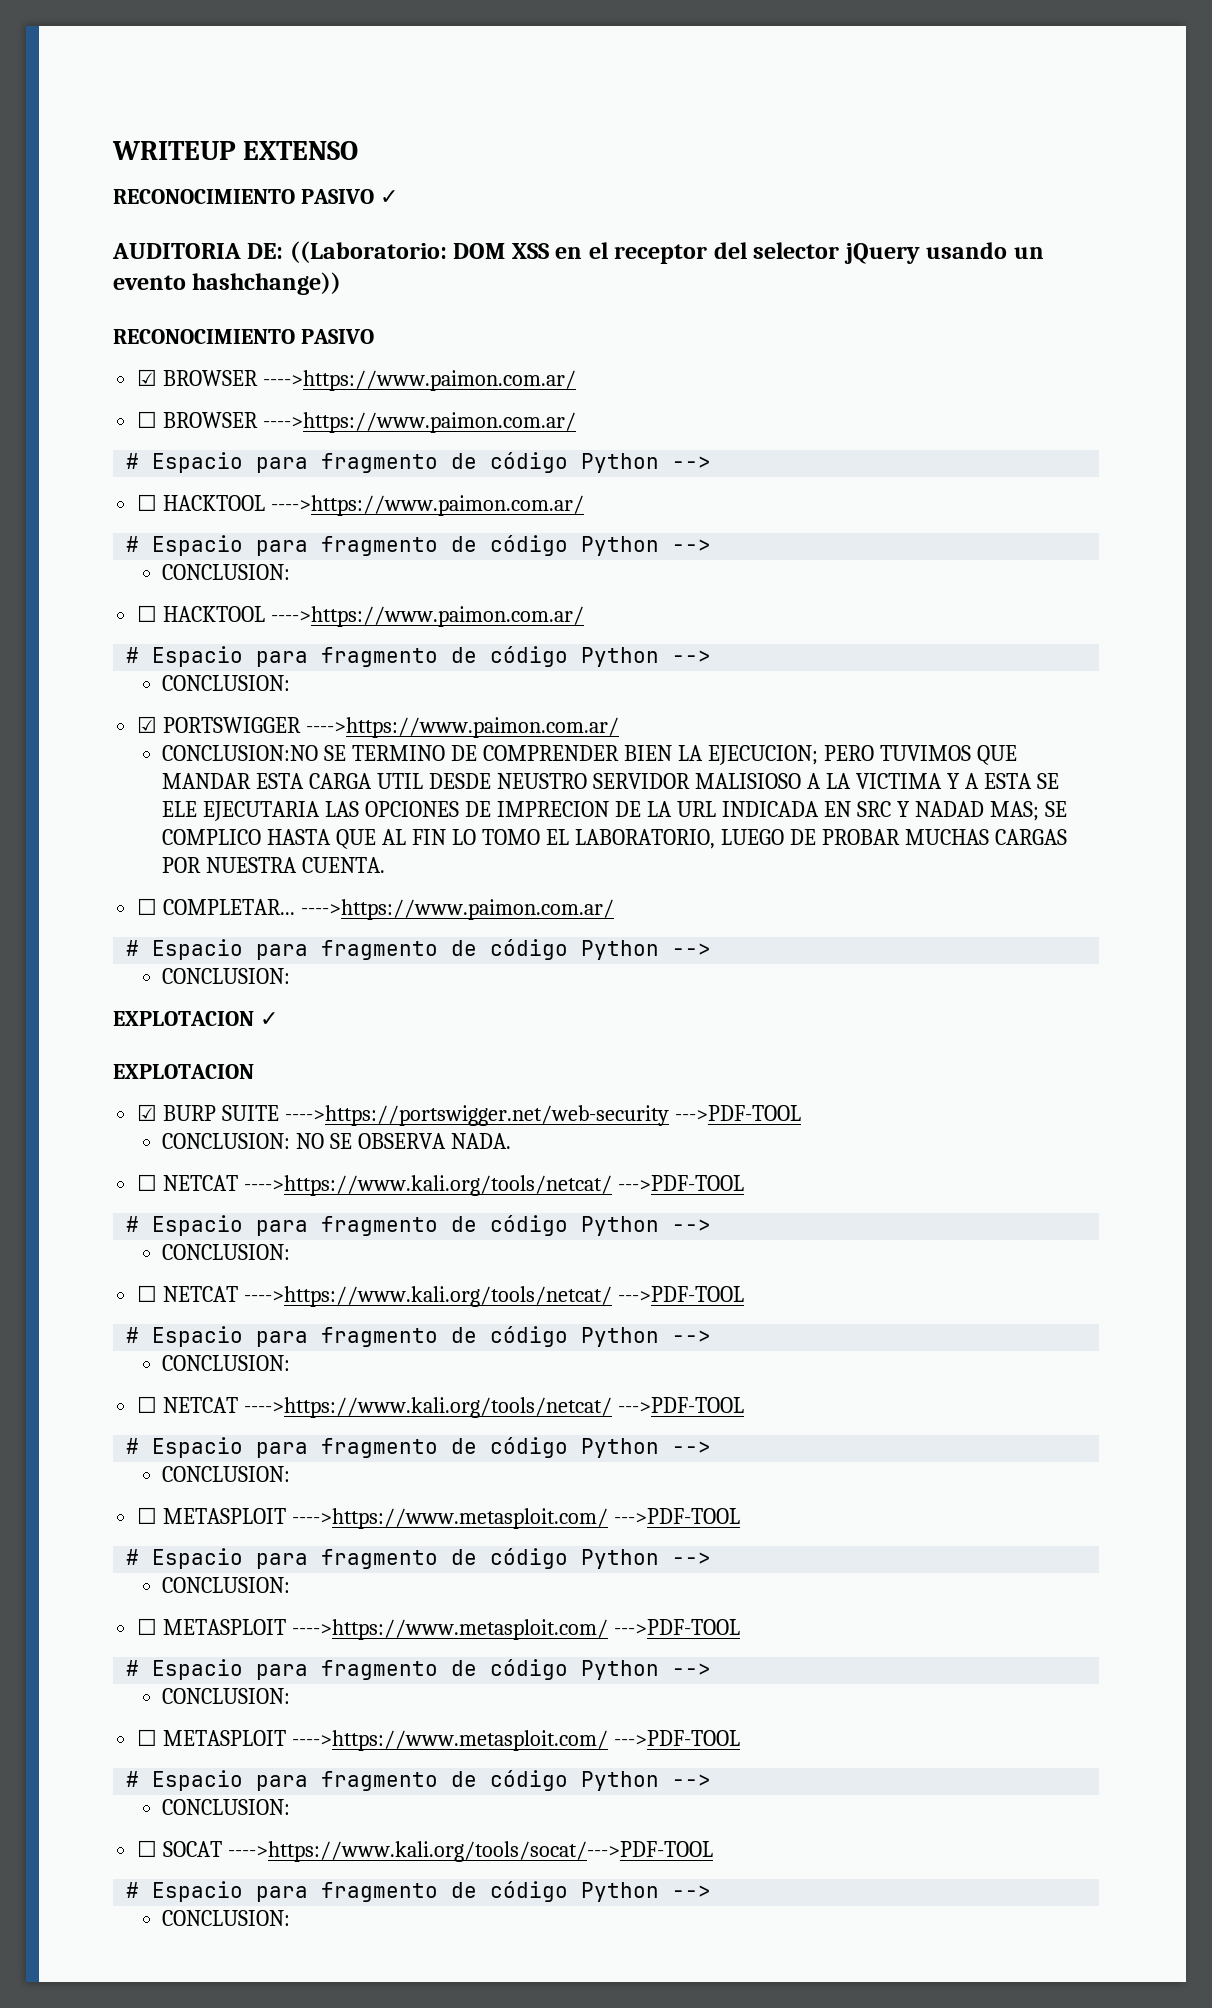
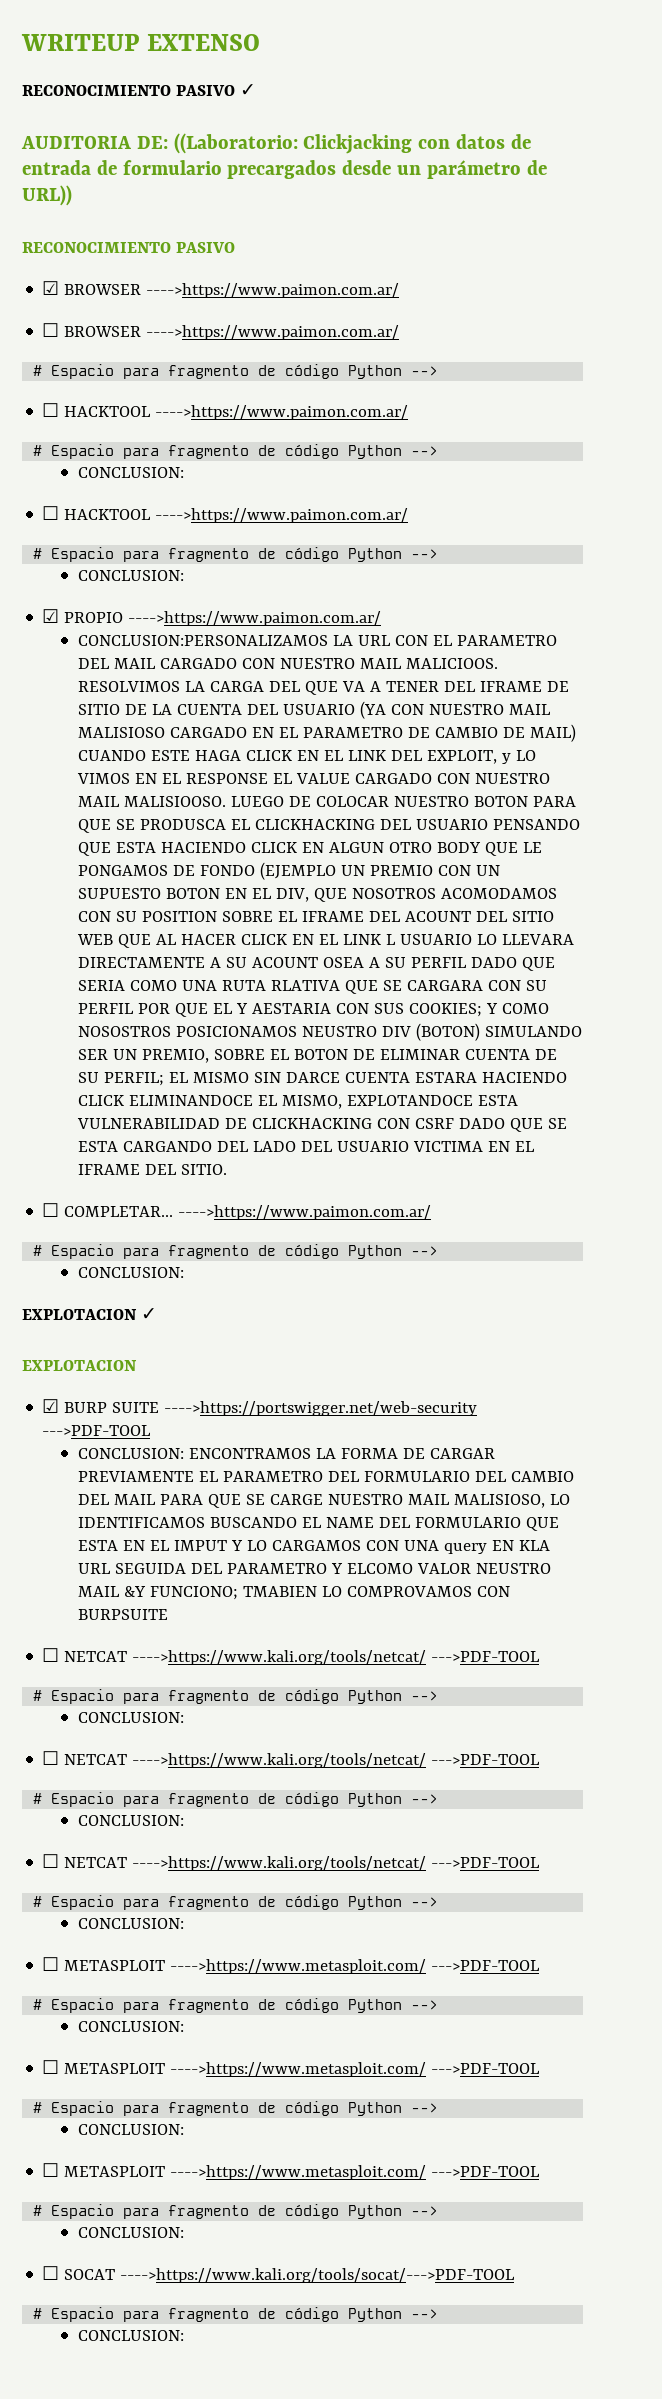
- AUDITORIA DE: ((Laboratorio: DOM XSS en el receptor del selector jQuery usando un evento hashchange))
+ AUDITORIA DE: ((Laboratorio: Clickjacking con datos de entrada de formulario precargados desde un parámetro de URL))
- ☑ PORTSWIGGER ---->https://www.paimon.com.ar/
- CONCLUSION:NO SE TERMINO DE COMPRENDER BIEN LA EJECUCION; PERO TUVIMOS QUE MANDAR ESTA CARGA UTIL DESDE NEUSTRO SERVIDOR MALISIOSO A LA VICTIMA Y A ESTA SE ELE EJECUTARIA LAS OPCIONES DE IMPRECION DE LA URL INDICADA EN SRC Y NADAD MAS; SE COMPLICO HASTA QUE AL FIN LO TOMO EL LABORATORIO, LUEGO DE PROBAR MUCHAS CARGAS POR NUESTRA CUENTA.
+ ☑ PROPIO ---->https://www.paimon.com.ar/
+ CONCLUSION:PERSONALIZAMOS LA URL CON EL PARAMETRO DEL MAIL CARGADO CON NUESTRO MAIL MALICIOOS. RESOLVIMOS LA CARGA DEL QUE VA A TENER DEL IFRAME DE SITIO DE LA CUENTA DEL USUARIO (YA CON NUESTRO MAIL MALISIOSO CARGADO EN EL PARAMETRO DE CAMBIO DE MAIL) CUANDO ESTE HAGA CLICK EN EL LINK DEL EXPLOIT, y LO VIMOS EN EL RESPONSE EL VALUE CARGADO CON NUESTRO MAIL MALISIOOSO. LUEGO DE COLOCAR NUESTRO BOTON PARA QUE SE PRODUSCA EL CLICKHACKING DEL USUARIO PENSANDO QUE ESTA HACIENDO CLICK EN ALGUN OTRO BODY QUE LE PONGAMOS DE FONDO (EJEMPLO UN PREMIO CON UN SUPUESTO BOTON EN EL DIV, QUE NOSOTROS ACOMODAMOS CON SU POSITION SOBRE EL IFRAME DEL ACOUNT DEL SITIO WEB QUE AL HACER CLICK EN EL LINK L USUARIO LO LLEVARA DIRECTAMENTE A SU ACOUNT OSEA A SU PERFIL DADO QUE SERIA COMO UNA RUTA RLATIVA QUE SE CARGARA CON SU PERFIL POR QUE EL Y AESTARIA CON SUS COOKIES; Y COMO NOSOSTROS POSICIONAMOS NEUSTRO DIV (BOTON) SIMULANDO SER UN PREMIO, SOBRE EL BOTON DE ELIMINAR CUENTA DE SU PERFIL; EL MISMO SIN DARCE CUENTA ESTARA HACIENDO CLICK ELIMINANDOCE EL MISMO, EXPLOTANDOCE ESTA VULNERABILIDAD DE CLICKHACKING CON CSRF DADO QUE SE ESTA CARGANDO DEL LADO DEL USUARIO VICTIMA EN EL IFRAME DEL SITIO.
- CONCLUSION: NO SE OBSERVA NADA.
+ CONCLUSION: ENCONTRAMOS LA FORMA DE CARGAR PREVIAMENTE EL PARAMETRO DEL FORMULARIO DEL CAMBIO DEL MAIL PARA QUE SE CARGE NUESTRO MAIL MALISIOSO, LO IDENTIFICAMOS BUSCANDO EL NAME DEL FORMULARIO QUE ESTA EN EL IMPUT Y LO CARGAMOS CON UNA query EN KLA URL SEGUIDA DEL PARAMETRO Y ELCOMO VALOR NEUSTRO MAIL &Y FUNCIONO; TMABIEN LO COMPROVAMOS CON BURPSUITE

